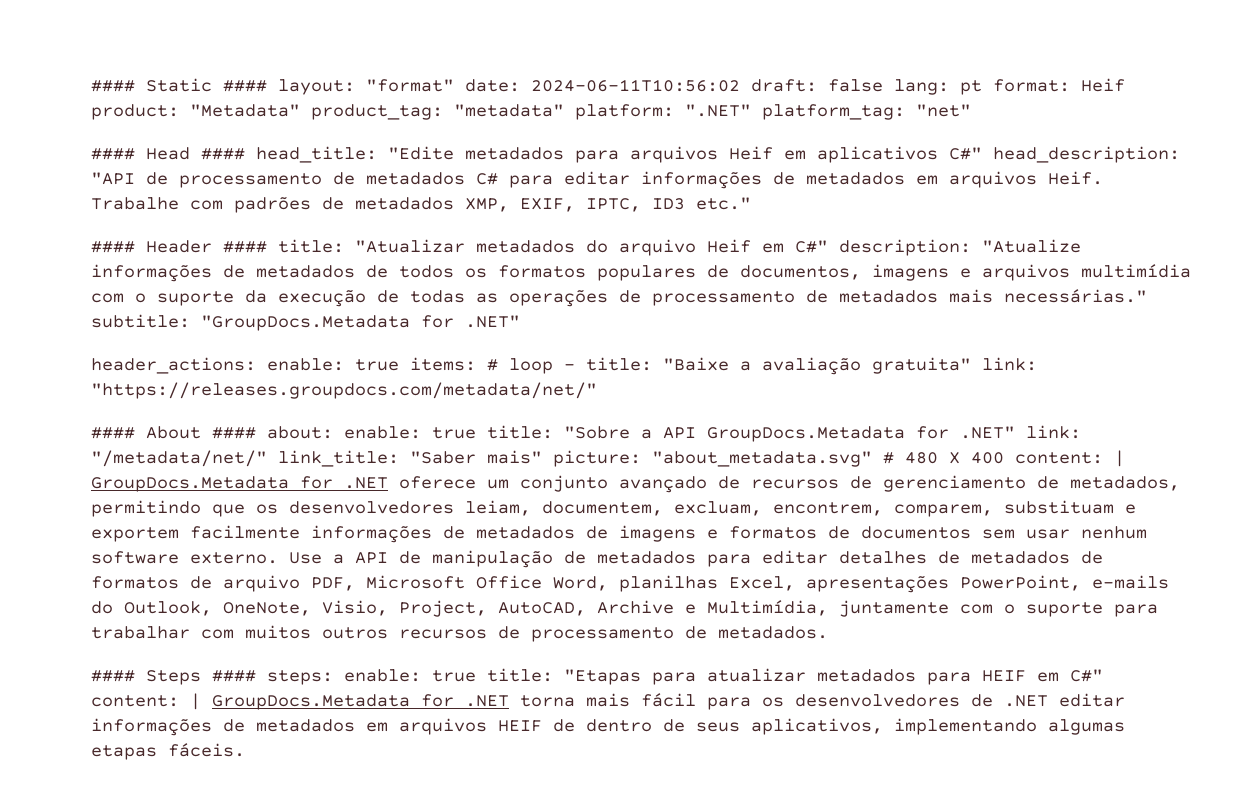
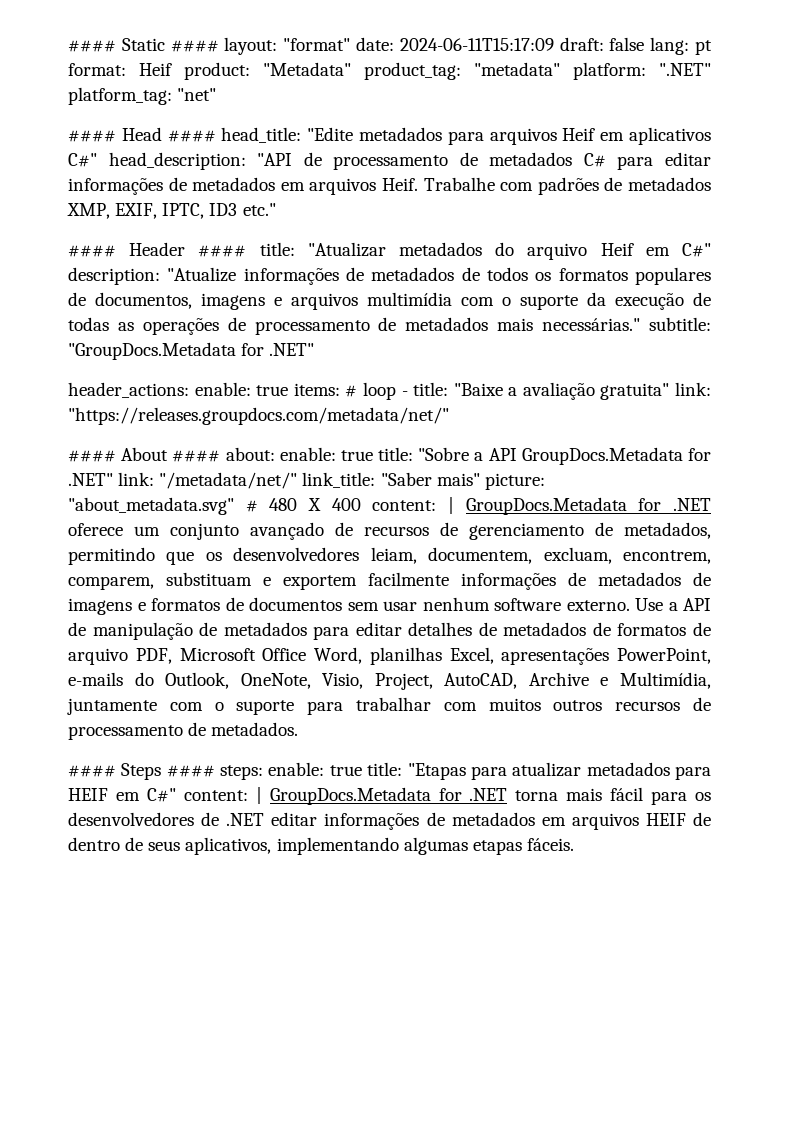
- #### Static #### layout: "format" date: 2024-06-11T10:56:02 draft: false lang: pt format: Heif product: "Metadata" product_tag: "metadata" platform: ".NET" platform_tag: "net"
+ #### Static #### layout: "format" date: 2024-06-11T15:17:09 draft: false lang: pt format: Heif product: "Metadata" product_tag: "metadata" platform: ".NET" platform_tag: "net"

